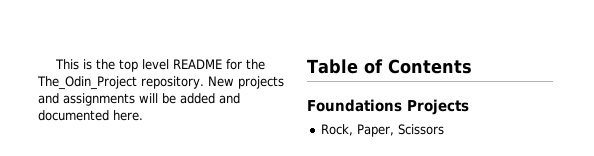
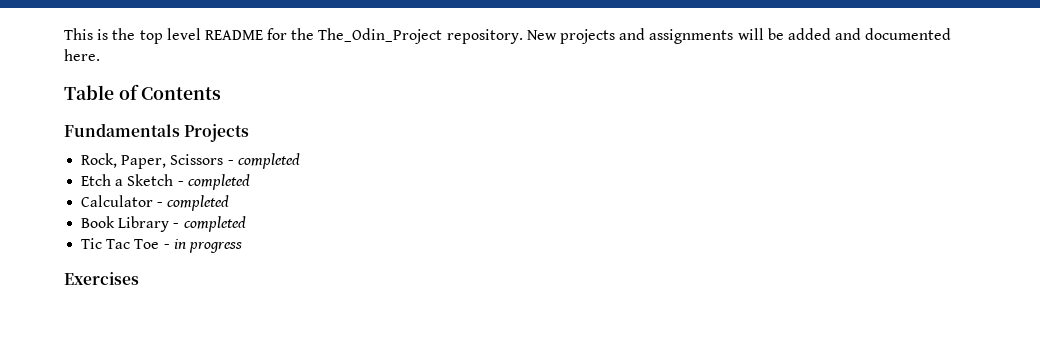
- Foundations Projects
+ Fundamentals Projects
- Rock, Paper, Scissors
+ Rock, Paper, Scissors - completed
+ Etch a Sketch - completed
+ Calculator - completed
+ Book Library - completed
+ Tic Tac Toe - in progress
+ Exercises

